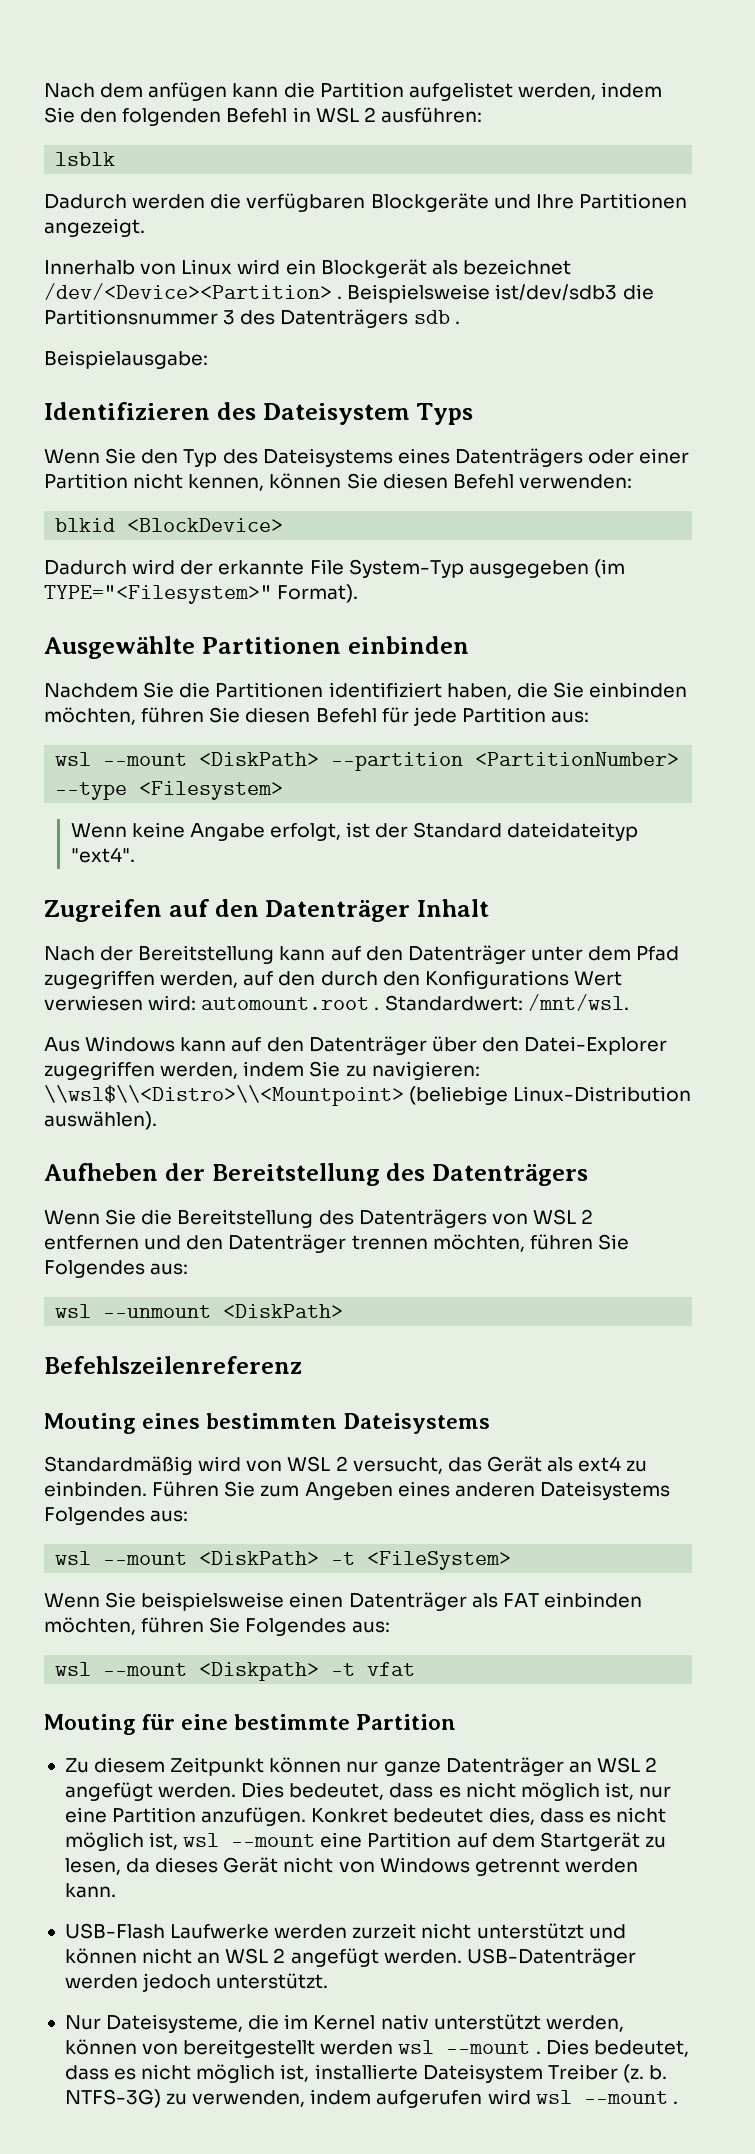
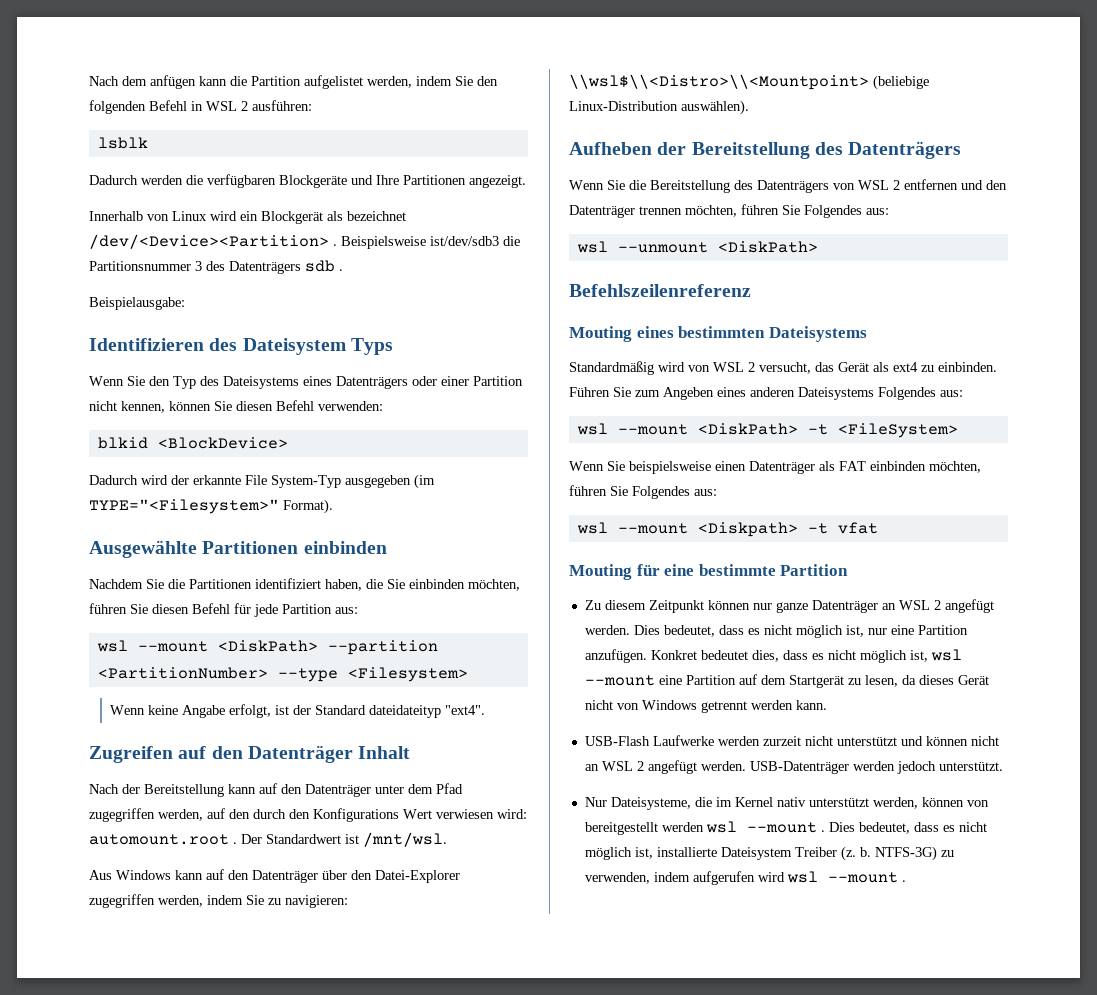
- Standardwert: /mnt/wsl.
+ Der Standardwert ist /mnt/wsl.

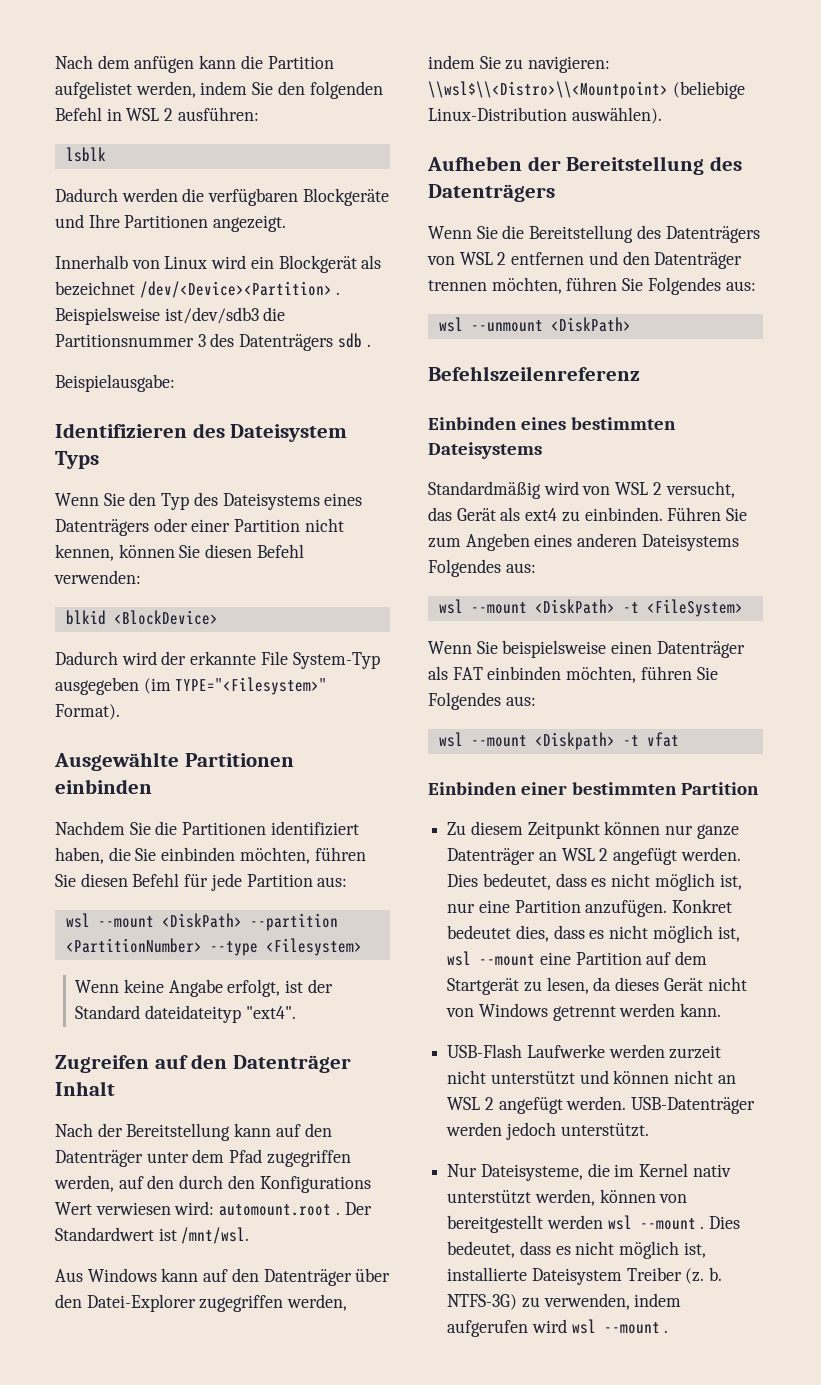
- Mouting eines bestimmten Dateisystems
+ Einbinden eines bestimmten Dateisystems
- Mouting für eine bestimmte Partition
+ Einbinden einer bestimmten Partition

